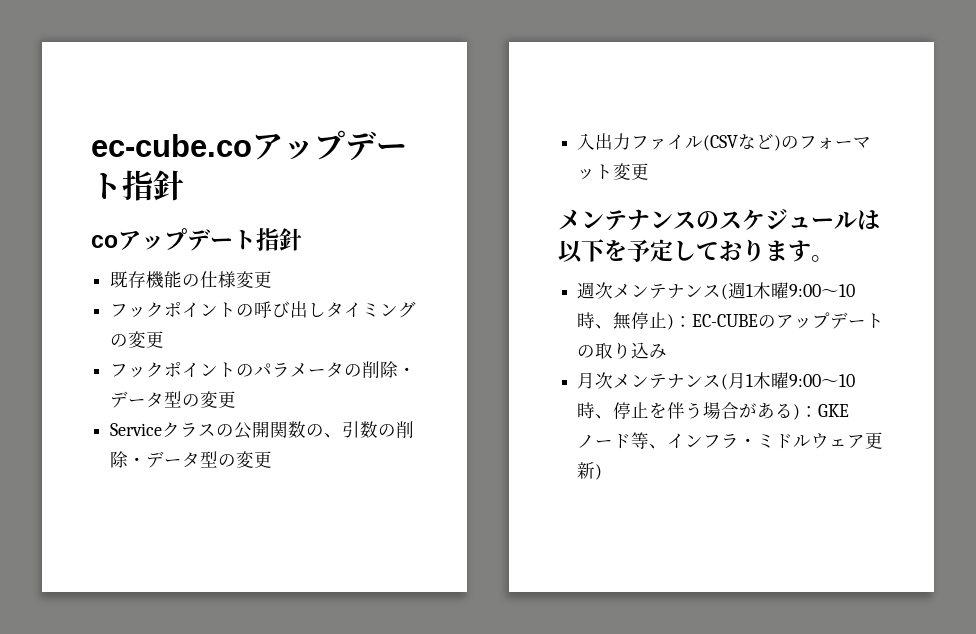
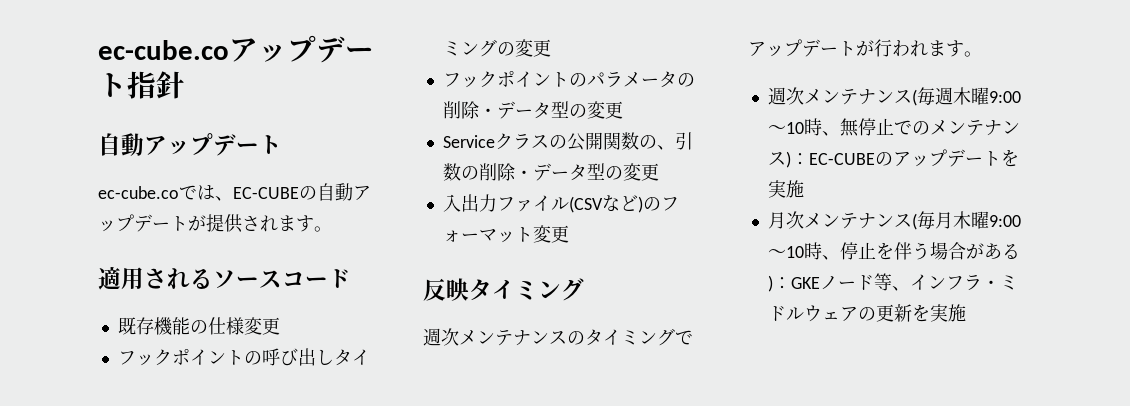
  ec-cube.coアップデート指針
- coアップデート指針
+ 自動アップデート
+ ec-cube.coでは、EC-CUBEの自動アップデートが提供されます。
+ 適用されるソースコード
- メンテナンスのスケジュールは以下を予定しております。
+ 反映タイミング
+ 週次メンテナンスのタイミングでアップデートが行われます。
- 週次メンテナンス(週1木曜9:00〜10時、無停止)：EC-CUBEのアップデートの取り込み
+ 週次メンテナンス(毎週木曜9:00〜10時、無停止でのメンテナンス)：EC-CUBEのアップデートを実施
- 月次メンテナンス(月1木曜9:00〜10時、停止を伴う場合がある)：GKEノード等、インフラ・ミドルウェア更新)
+ 月次メンテナンス(毎月木曜9:00〜10時、停止を伴う場合がある)：GKEノード等、インフラ・ミドルウェアの更新を実施

